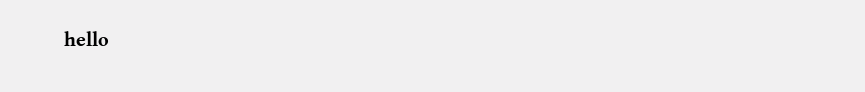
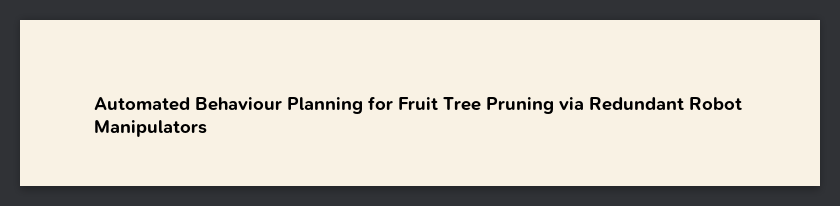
- hello
+ Automated Behaviour Planning for Fruit Tree Pruning via Redundant Robot Manipulators

